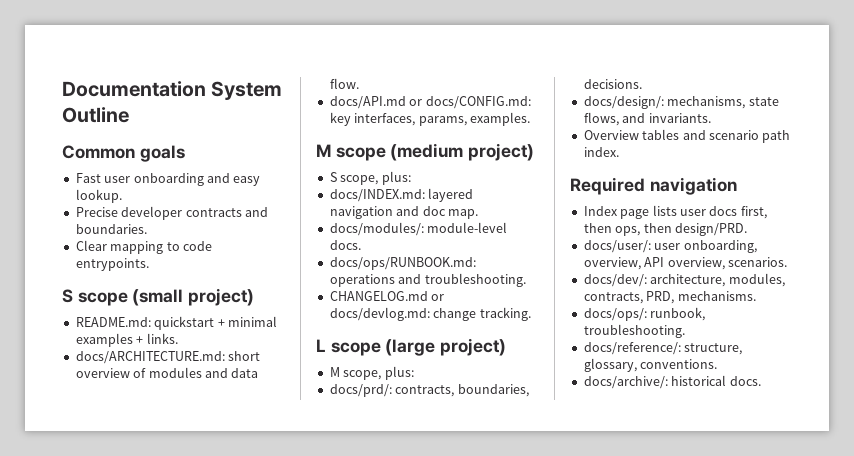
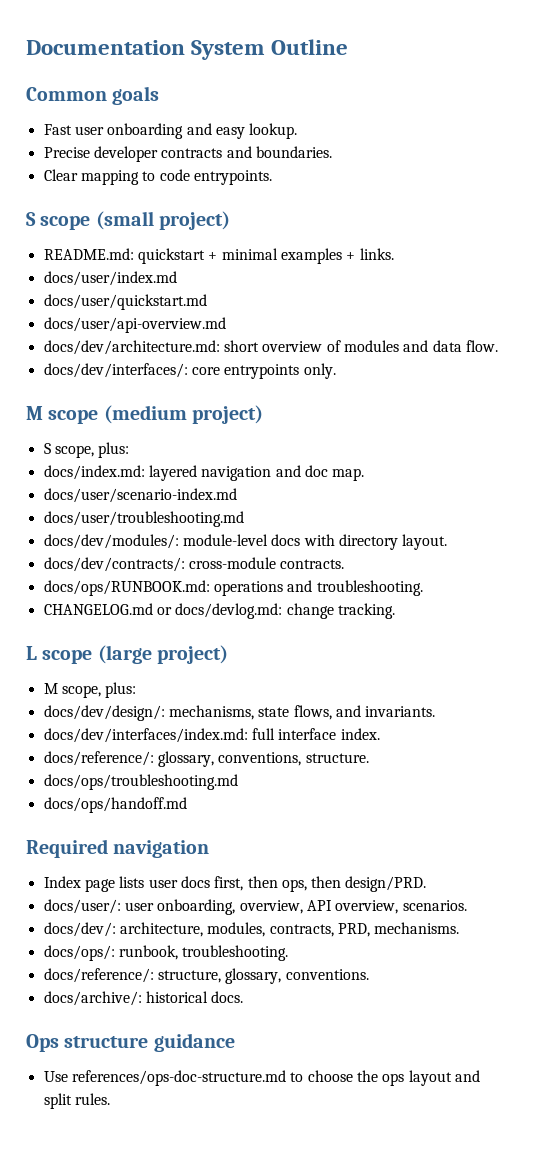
- docs/ARCHITECTURE.md: short overview of modules and data flow.
+ docs/user/index.md
+ docs/user/quickstart.md
+ docs/user/api-overview.md
+ docs/dev/architecture.md: short overview of modules and data flow.
- docs/API.md or docs/CONFIG.md: key interfaces, params, examples.
+ docs/dev/interfaces/: core entrypoints only.
- docs/INDEX.md: layered navigation and doc map.
+ docs/index.md: layered navigation and doc map.
- docs/modules/: module-level docs.
+ docs/user/scenario-index.md
+ docs/user/troubleshooting.md
+ docs/dev/modules/: module-level docs with directory layout.
+ docs/dev/contracts/: cross-module contracts.
- docs/prd/: contracts, boundaries, decisions.
- docs/design/: mechanisms, state flows, and invariants.
+ docs/dev/design/: mechanisms, state flows, and invariants.
- Overview tables and scenario path index.
+ docs/dev/interfaces/index.md: full interface index.
+ docs/reference/: glossary, conventions, structure.
+ docs/ops/troubleshooting.md
+ docs/ops/handoff.md
+ Ops structure guidance
+ Use references/ops-doc-structure.md to choose the ops layout and split rules.

